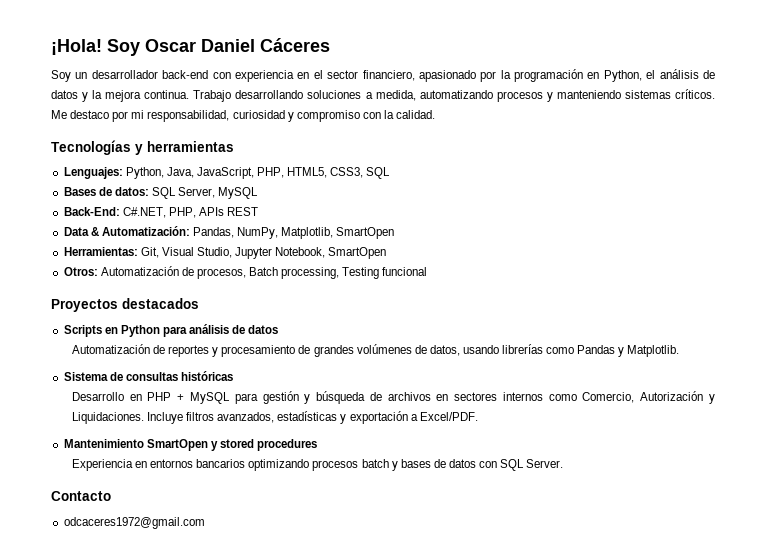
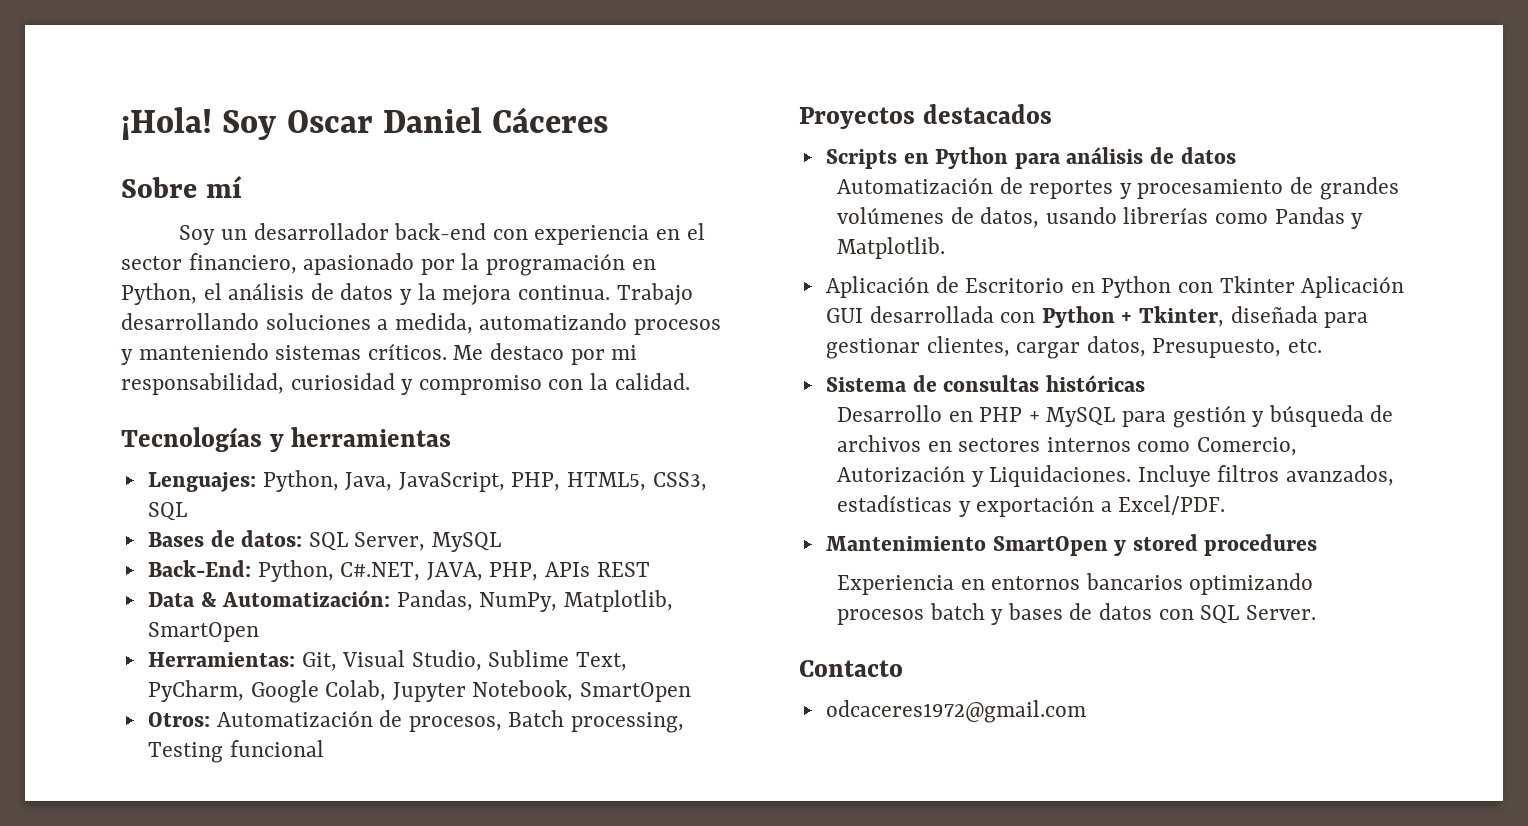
+ Sobre mí
- Back-End: C#.NET, PHP, APIs REST
+ Back-End: Python, C#.NET, JAVA, PHP, APIs REST
- Herramientas: Git, Visual Studio, Jupyter Notebook, SmartOpen
+ Herramientas: Git, Visual Studio, Sublime Text, PyCharm, Google Colab, Jupyter Notebook, SmartOpen
+ Aplicación de Escritorio en Python con Tkinter Aplicación GUI desarrollada con Python + Tkinter, diseñada para gestionar clientes, cargar datos, Presupuesto, etc.

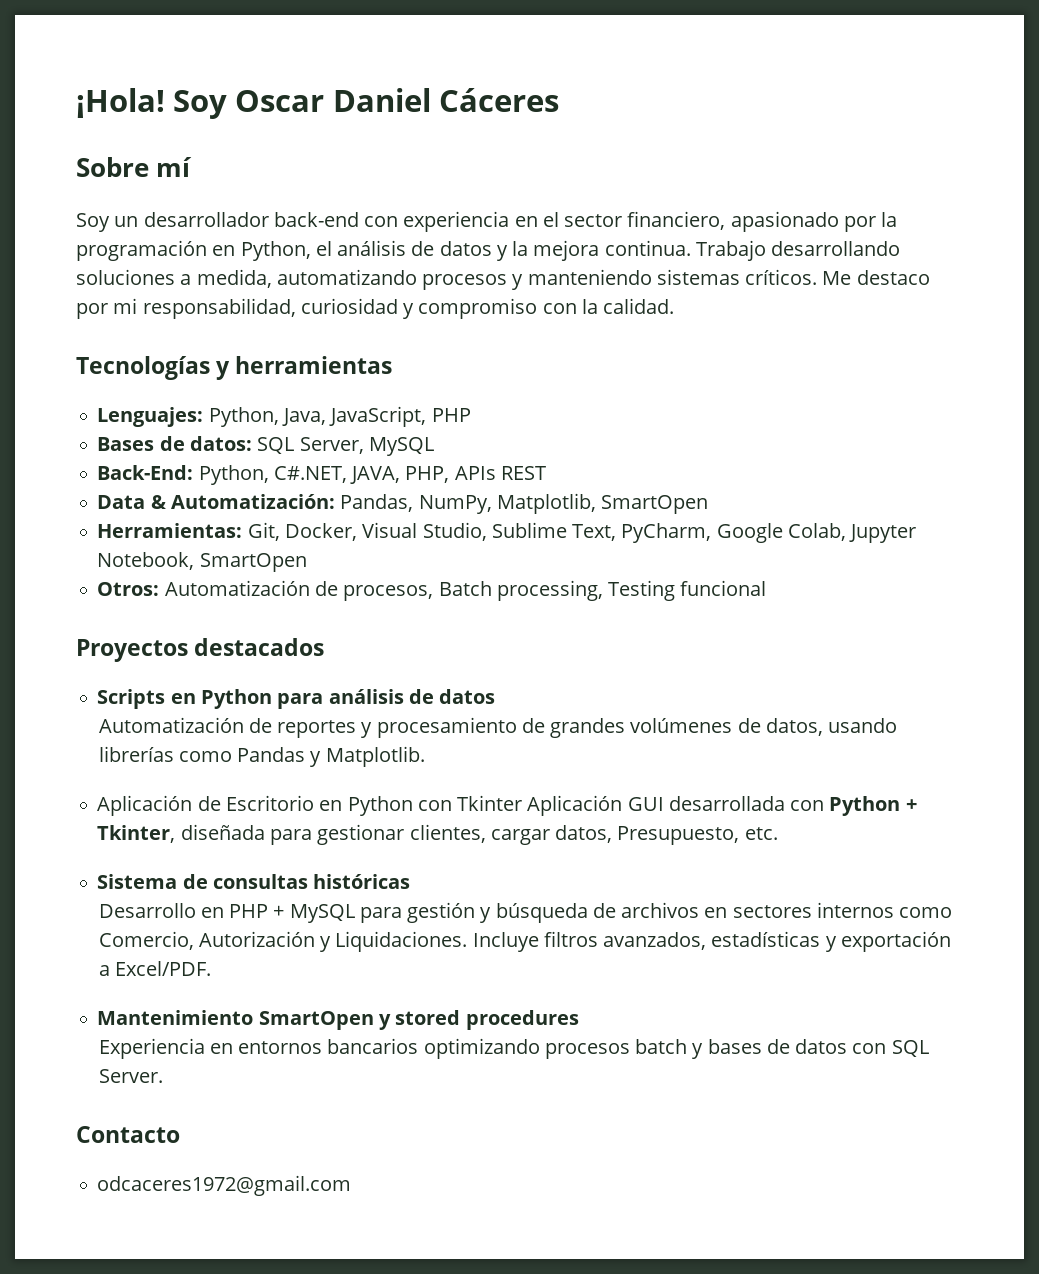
- Lenguajes: Python, Java, JavaScript, PHP, HTML5, CSS3, SQL
+ Lenguajes: Python, Java, JavaScript, PHP
- Herramientas: Git, Visual Studio, Sublime Text, PyCharm, Google Colab, Jupyter Notebook, SmartOpen
+ Herramientas: Git, Docker, Visual Studio, Sublime Text, PyCharm, Google Colab, Jupyter Notebook, SmartOpen

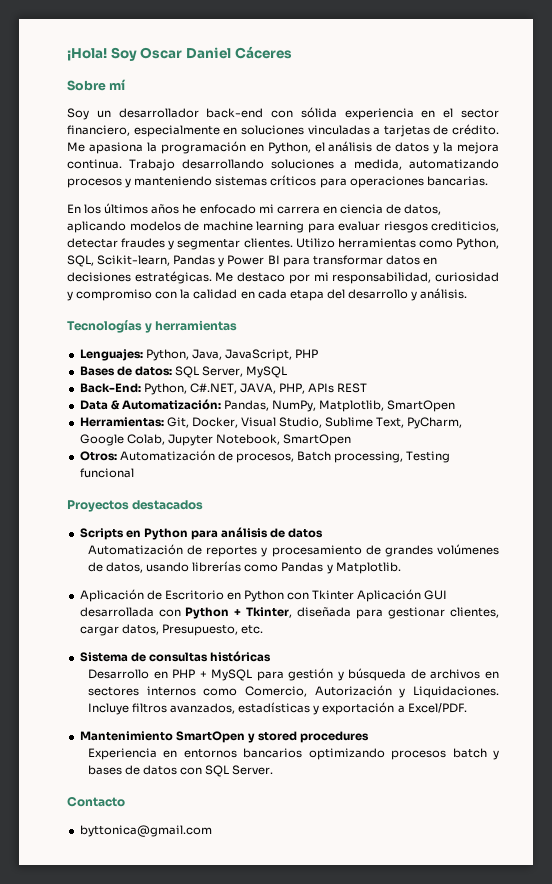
- Soy un desarrollador back-end con experiencia en el sector financiero, apasionado por la programación en Python, el análisis de datos y la mejora continua.
+ Soy un desarrollador back-end con sólida experiencia en el sector financiero, especialmente en soluciones vinculadas a tarjetas de crédito. Me apasiona la programación en Python, el análisis de datos y la mejora continua.
- Trabajo desarrollando soluciones a medida, automatizando procesos y manteniendo sistemas críticos.
+ Trabajo desarrollando soluciones a medida, automatizando procesos y manteniendo sistemas críticos para operaciones bancarias.
+ En los últimos años he enfocado mi carrera en ciencia de datos, aplicando modelos de machine learning para evaluar riesgos crediticios, detectar fraudes y segmentar clientes. Utilizo herramientas como Python, SQL, Scikit-learn, Pandas y Power BI para transformar datos en decisiones estratégicas.
- Me destaco por mi responsabilidad, curiosidad y compromiso con la calidad.
+ Me destaco por mi responsabilidad, curiosidad y compromiso con la calidad en cada etapa del desarrollo y análisis.
- odcaceres1972@gmail.com
+ byttonica@gmail.com

